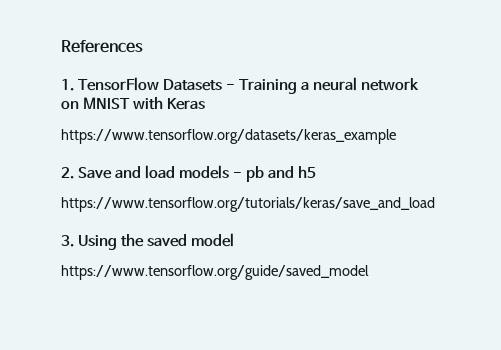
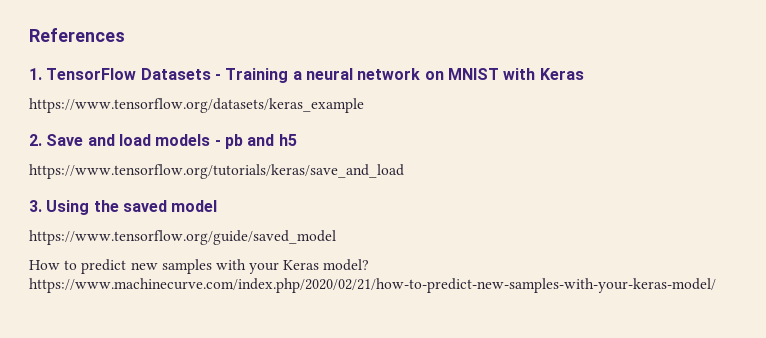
+ How to predict new samples with your Keras model? https://www.machinecurve.com/index.php/2020/02/21/how-to-predict-new-samples-with-your-keras-model/

